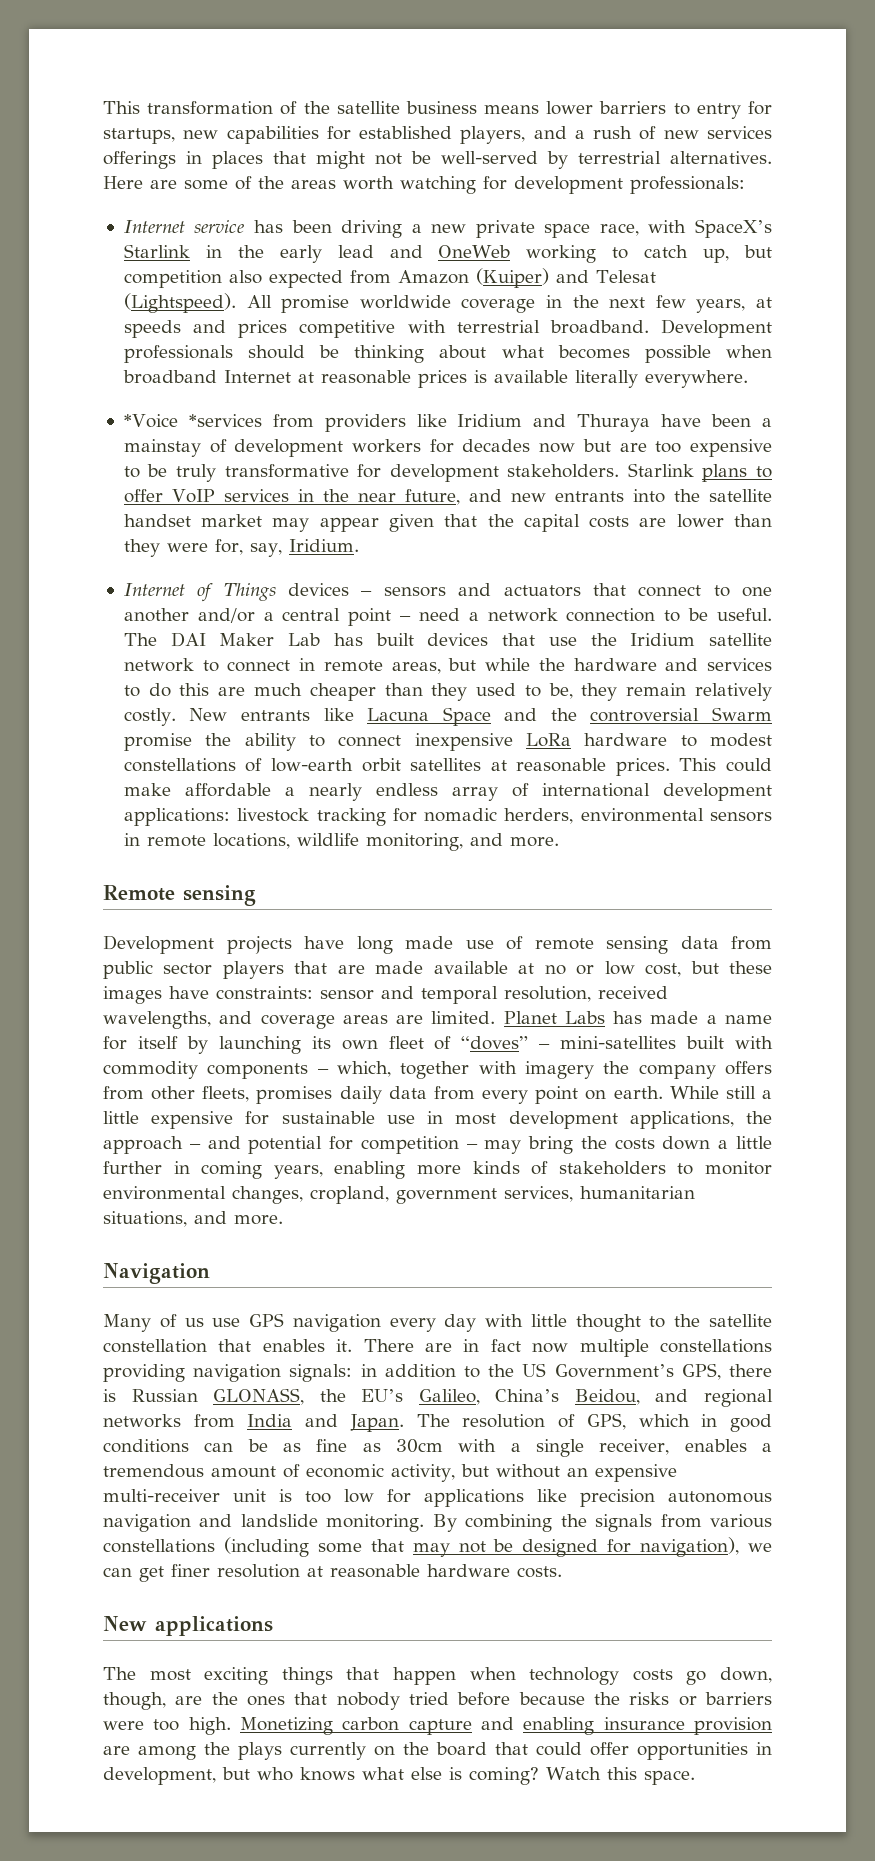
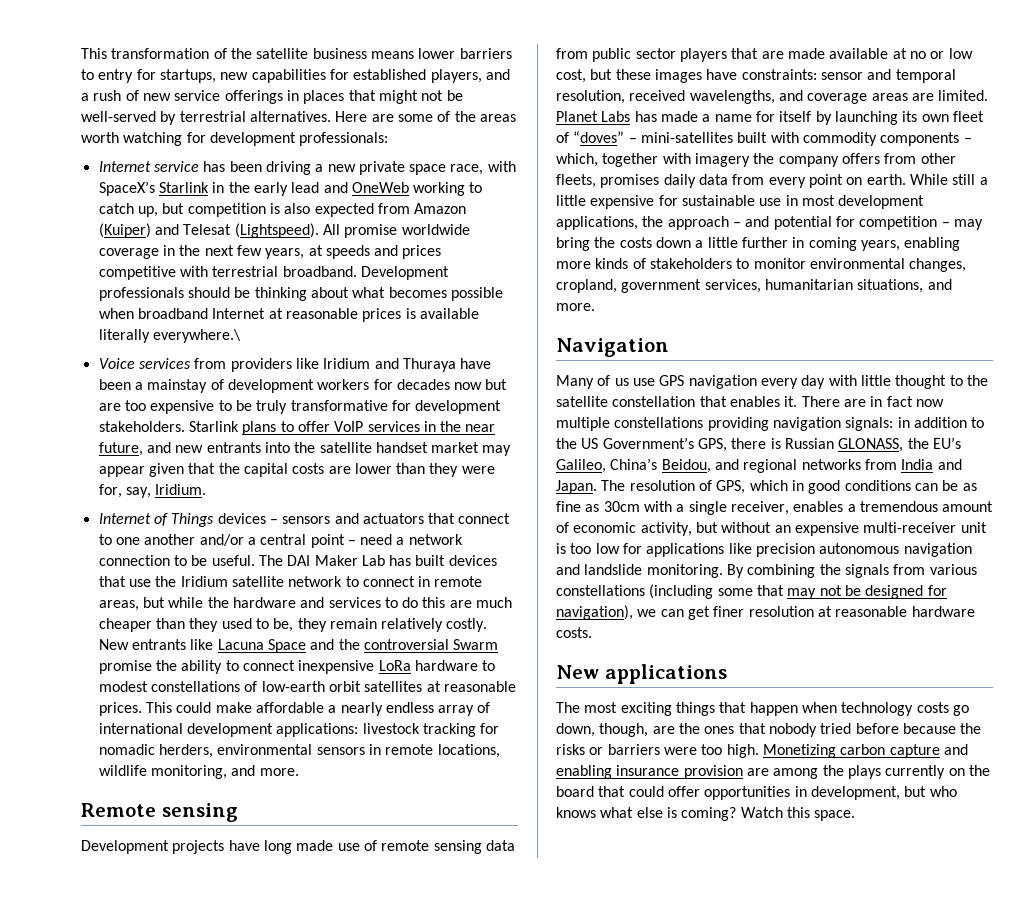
- This transformation of the satellite business means lower barriers to entry for startups, new capabilities for established players, and a rush of new services offerings in places that might not be well-served by terrestrial alternatives.
+ This transformation of the satellite business means lower barriers to entry for startups, new capabilities for established players, and a rush of new service offerings in places that might not be well-served by terrestrial alternatives.
- Internet service has been driving a new private space race, with SpaceX’s Starlink in the early lead and OneWeb working to catch up, but competition also expected from Amazon (Kuiper) and Telesat (Lightspeed).
+ Internet service has been driving a new private space race, with SpaceX’s Starlink in the early lead and OneWeb working to catch up, but competition is also expected from Amazon (Kuiper) and Telesat (Lightspeed).
- Development professionals should be thinking about what becomes possible when broadband Internet at reasonable prices is available literally everywhere.
- *Voice *services from providers like Iridium and Thuraya have been a mainstay of development workers for decades now but are too expensive to be truly transformative for development stakeholders.
+ Development professionals should be thinking about what becomes possible when broadband Internet at reasonable prices is available literally everywhere.\
+ Voice services from providers like Iridium and Thuraya have been a mainstay of development workers for decades now but are too expensive to be truly transformative for development stakeholders.

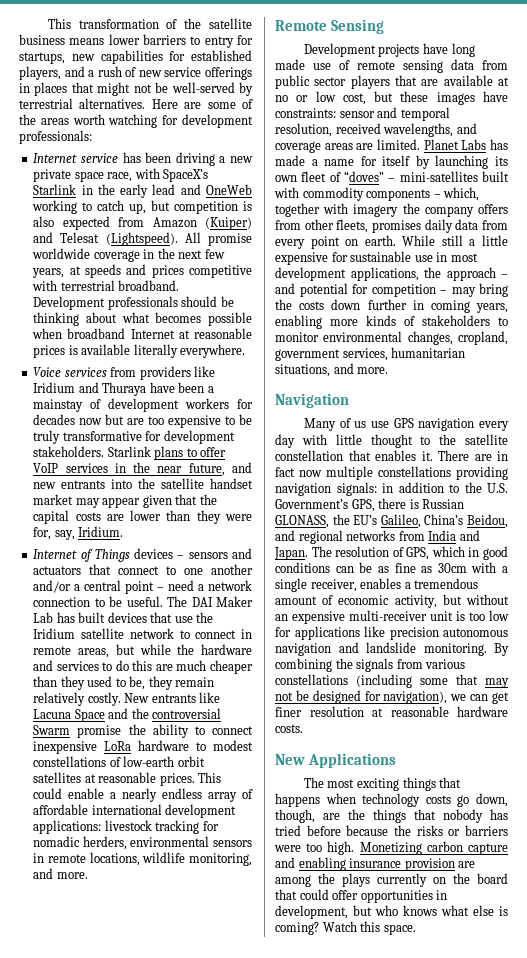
- Development professionals should be thinking about what becomes possible when broadband Internet at reasonable prices is available literally everywhere.\
+ Development professionals should be thinking about what becomes possible when broadband Internet at reasonable prices is available literally everywhere.
- This could make affordable a nearly endless array of international development applications: livestock tracking for nomadic herders, environmental sensors in remote locations, wildlife monitoring, and more.
+ This could enable a nearly endless array of affordable international development applications: livestock tracking for nomadic herders, environmental sensors in remote locations, wildlife monitoring, and more.
- Remote sensing
+ Remote Sensing
- Development projects have long made use of remote sensing data from public sector players that are made available at no or low cost, but these images have constraints: sensor and temporal resolution, received wavelengths, and coverage areas are limited.
+ Development projects have long made use of remote sensing data from public sector players that are available at no or low cost, but these images have constraints: sensor and temporal resolution, received wavelengths, and coverage areas are limited.
- While still a little expensive for sustainable use in most development applications, the approach – and potential for competition – may bring the costs down a little further in coming years, enabling more kinds of stakeholders to monitor environmental changes, cropland, government services, humanitarian situations, and more.
+ While still a little expensive for sustainable use in most development applications, the approach – and potential for competition – may bring the costs down further in coming years, enabling more kinds of stakeholders to monitor environmental changes, cropland, government services, humanitarian situations, and more.
- There are in fact now multiple constellations providing navigation signals: in addition to the US Government’s GPS, there is Russian GLONASS, the EU’s Galileo, China’s Beidou, and regional networks from India and Japan.
+ There are in fact now multiple constellations providing navigation signals: in addition to the U.S. Government’s GPS, there is Russian GLONASS, the EU’s Galileo, China’s Beidou, and regional networks from India and Japan.
- New applications
+ New Applications
- The most exciting things that happen when technology costs go down, though, are the ones that nobody tried before because the risks or barriers were too high.
+ The most exciting things that happens when technology costs go down, though, are the things that nobody has tried before because the risks or barriers were too high.

